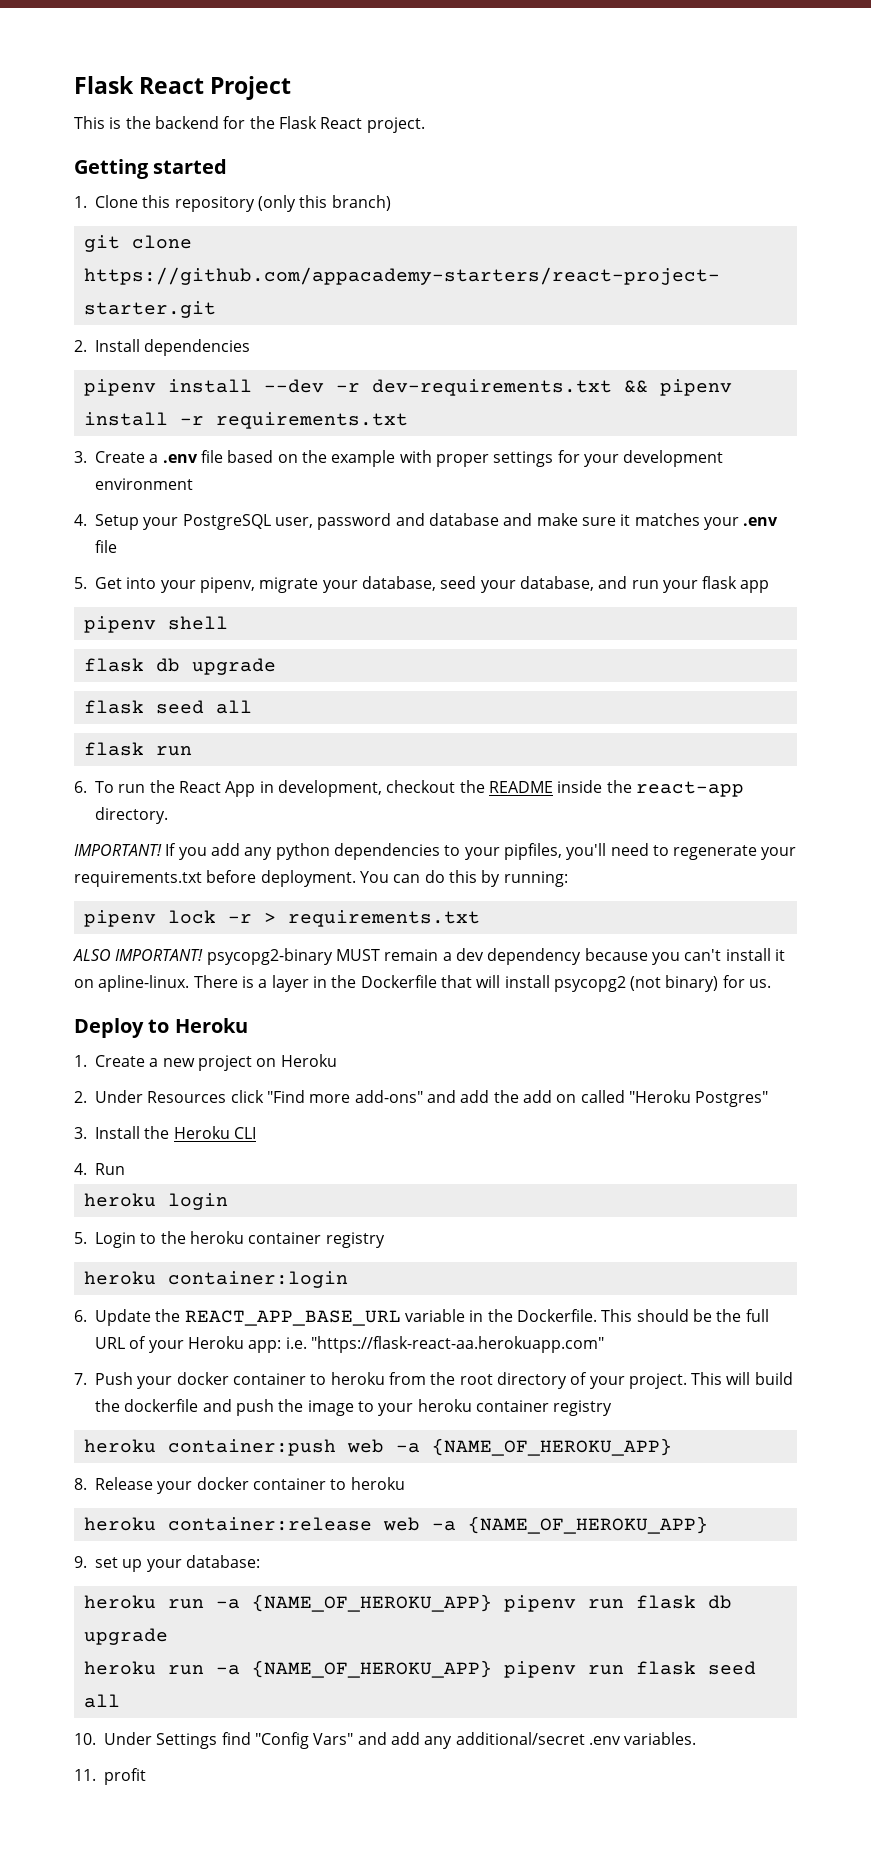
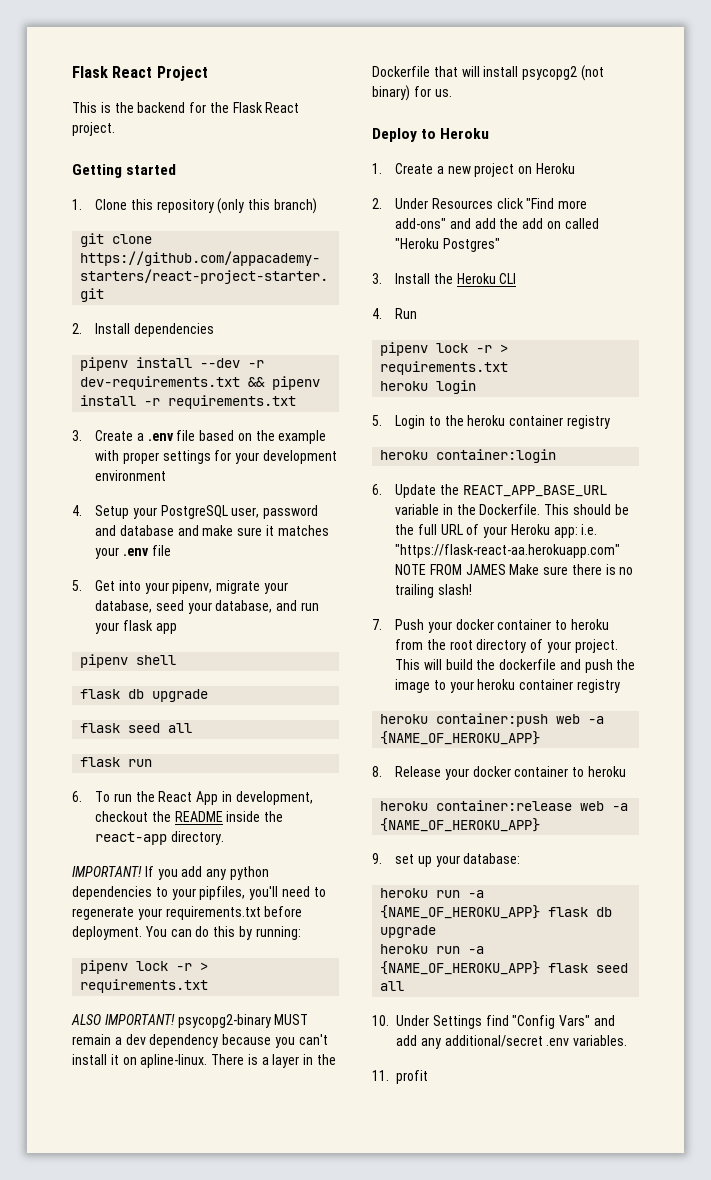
  4. Run
+ pipenv lock -r > requirements.txt
- This should be the full URL of your Heroku app: i.e. "https://flask-react-aa.herokuapp.com"
+ This should be the full URL of your Heroku app: i.e. "https://flask-react-aa.herokuapp.com" NOTE FROM JAMES Make sure there is no trailing slash!
- heroku run -a {NAME_OF_HEROKU_APP} pipenv run flask db upgrade
+ heroku run -a {NAME_OF_HEROKU_APP} flask db upgrade
- heroku run -a {NAME_OF_HEROKU_APP} pipenv run flask seed all
+ heroku run -a {NAME_OF_HEROKU_APP} flask seed all

